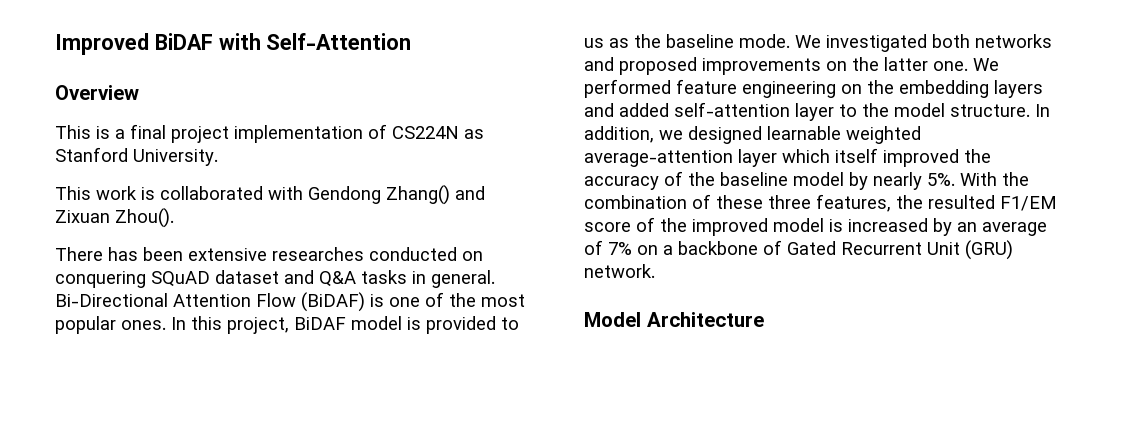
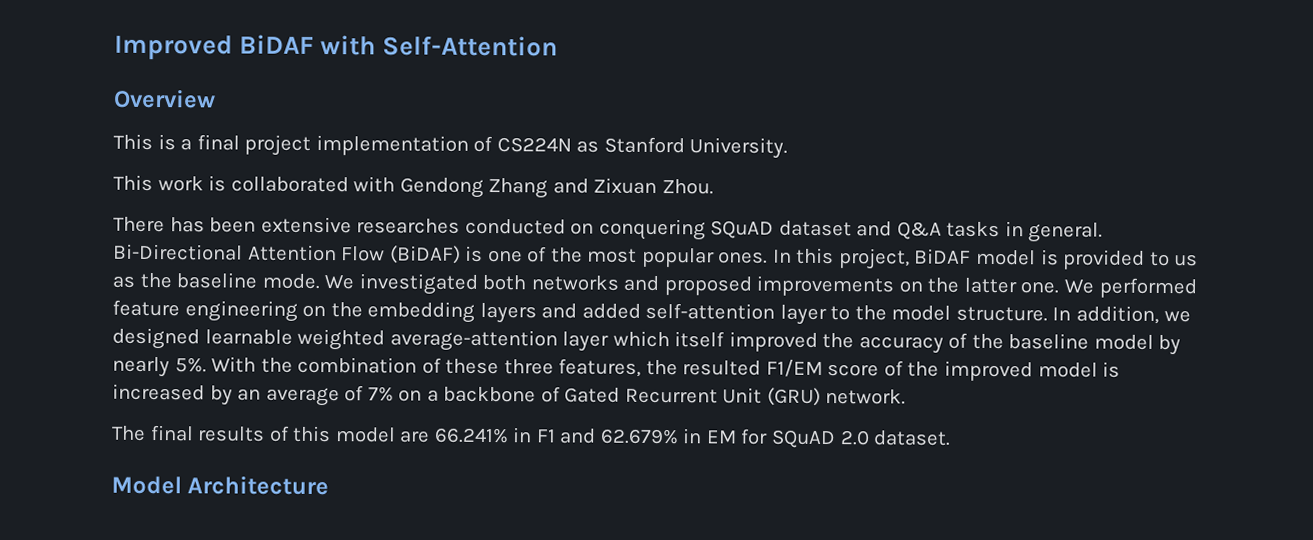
- This work is collaborated with Gendong Zhang() and Zixuan Zhou().
+ This work is collaborated with Gendong Zhang and Zixuan Zhou.
+ The final results of this model are 66.241% in F1 and 62.679% in EM for SQuAD 2.0 dataset.

